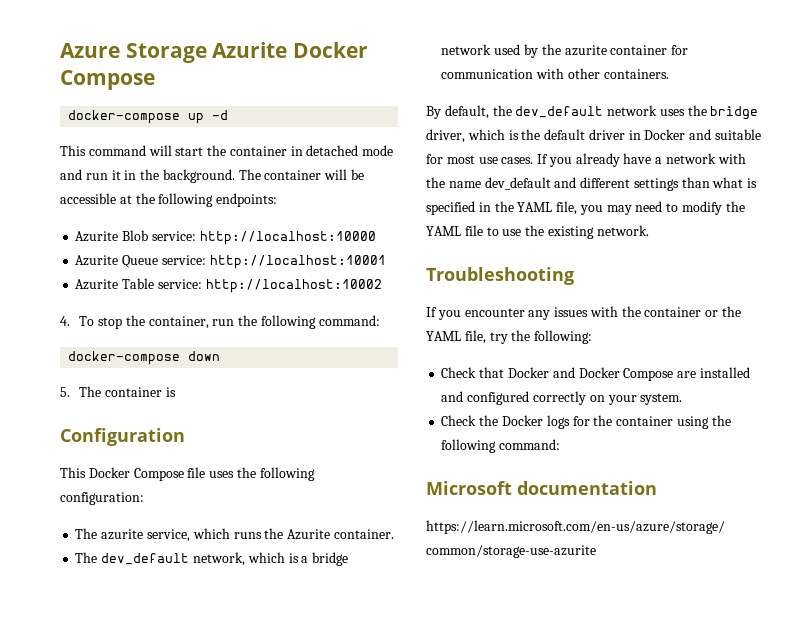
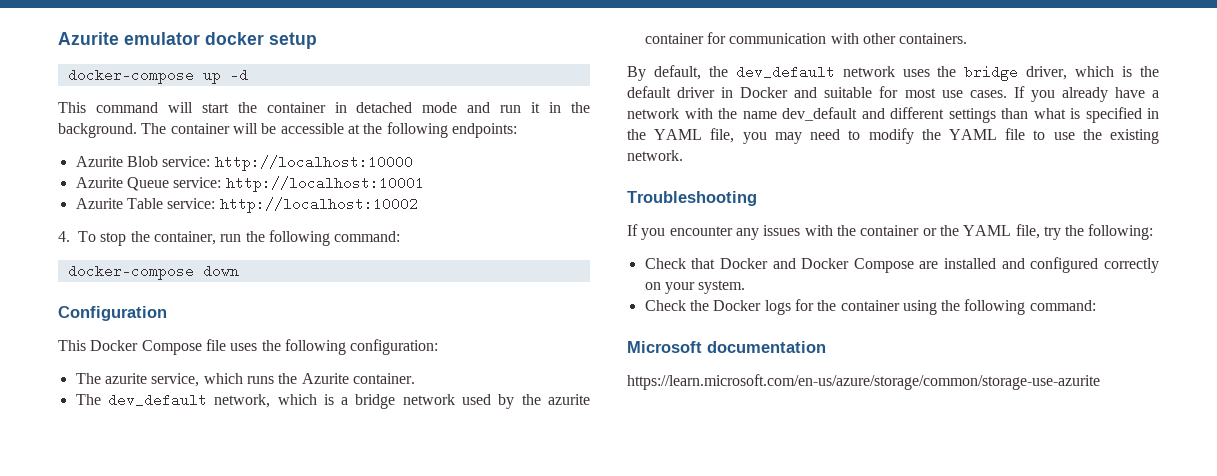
- Azure Storage Azurite Docker Compose
+ Azurite emulator docker setup
- 5. The container is

